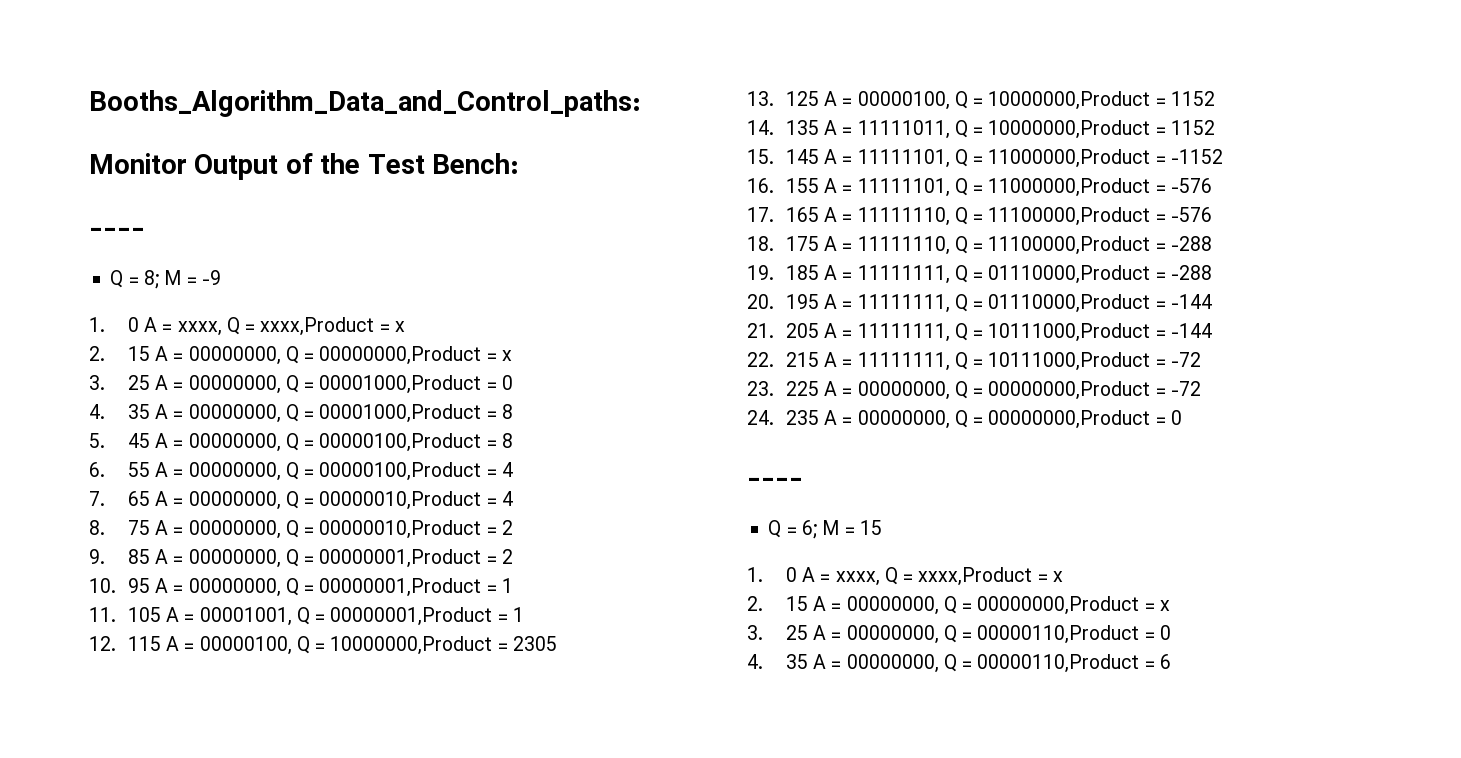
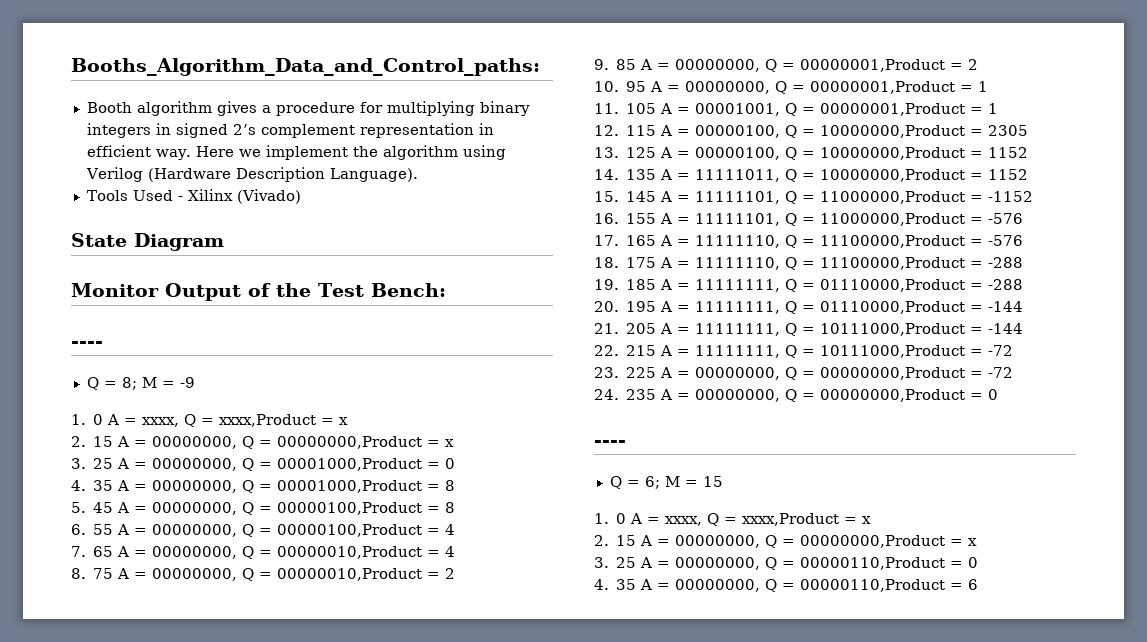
+ Booth algorithm gives a procedure for multiplying binary integers in signed 2’s complement representation in efficient way. Here we implement the algorithm using Verilog (Hardware Description Language).
+ Tools Used - Xilinx (Vivado)
+ State Diagram

